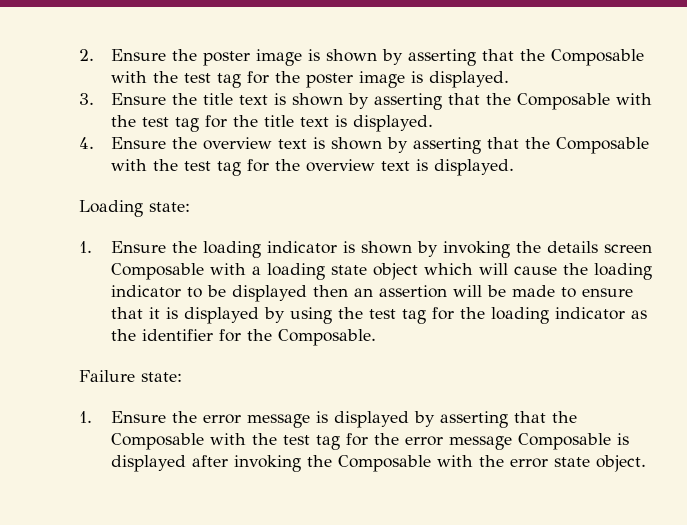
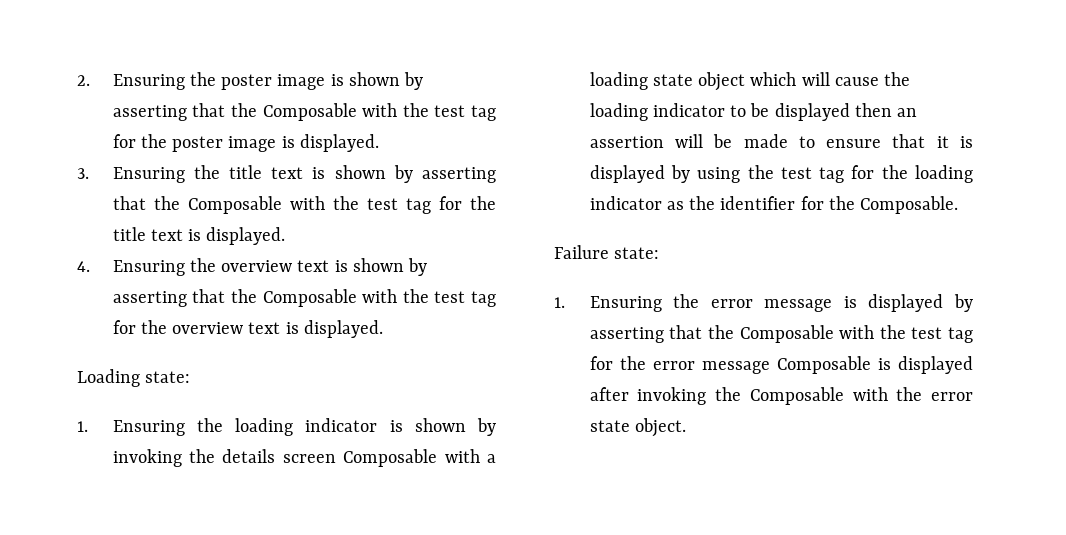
- 2. Ensure the poster image is shown by asserting that the Composable with the test tag for the poster image is displayed.
+ 2. Ensuring the poster image is shown by asserting that the Composable with the test tag for the poster image is displayed.
- 3. Ensure the title text is shown by asserting that the Composable with the test tag for the title text is displayed.
+ 3. Ensuring the title text is shown by asserting that the Composable with the test tag for the title text is displayed.
- 4. Ensure the overview text is shown by asserting that the Composable with the test tag for the overview text is displayed.
+ 4. Ensuring the overview text is shown by asserting that the Composable with the test tag for the overview text is displayed.
- 1. Ensure the loading indicator is shown by invoking the details screen Composable with a loading state object which will cause the loading indicator to be displayed then an assertion will be made to ensure that it is displayed by using the test tag for the loading indicator as the identifier for the Composable.
+ 1. Ensuring the loading indicator is shown by invoking the details screen Composable with a loading state object which will cause the loading indicator to be displayed then an assertion will be made to ensure that it is displayed by using the test tag for the loading indicator as the identifier for the Composable.
- 1. Ensure the error message is displayed by asserting that the Composable with the test tag for the error message Composable is displayed after invoking the Composable with the error state object.
+ 1. Ensuring the error message is displayed by asserting that the Composable with the test tag for the error message Composable is displayed after invoking the Composable with the error state object.

